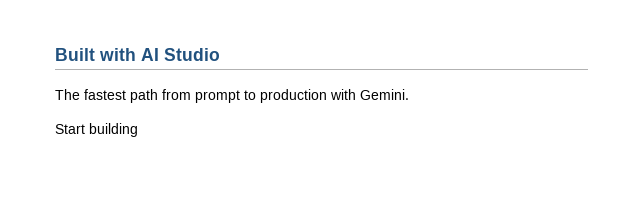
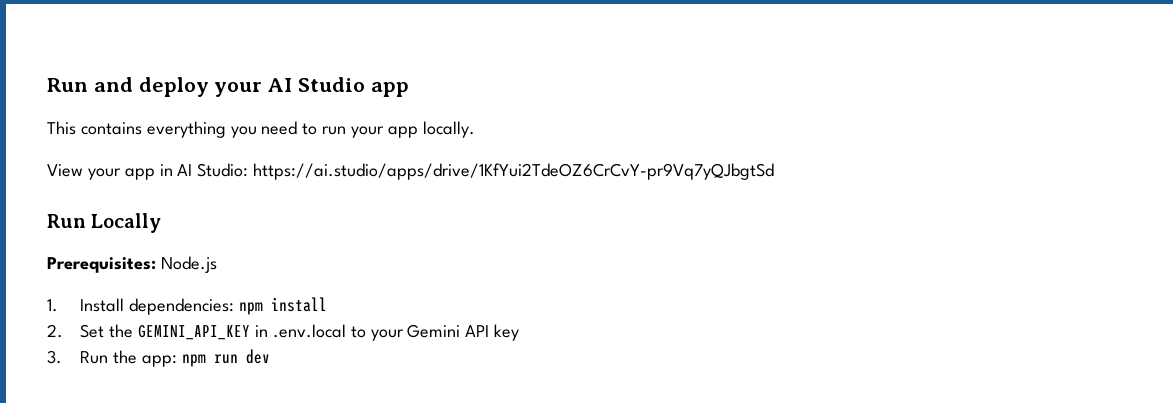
- Built with AI Studio
- The fastest path from prompt to production with Gemini.
- Start building
+ Run and deploy your AI Studio app
+ This contains everything you need to run your app locally.
+ View your app in AI Studio: https://ai.studio/apps/drive/1KfYui2TdeOZ6CrCvY-pr9Vq7yQJbgtSd
+ Run Locally
+ Prerequisites: Node.js
+ 1. Install dependencies: npm install
+ 2. Set the GEMINI_API_KEY in .env.local to your Gemini API key
+ 3. Run the app: npm run dev

